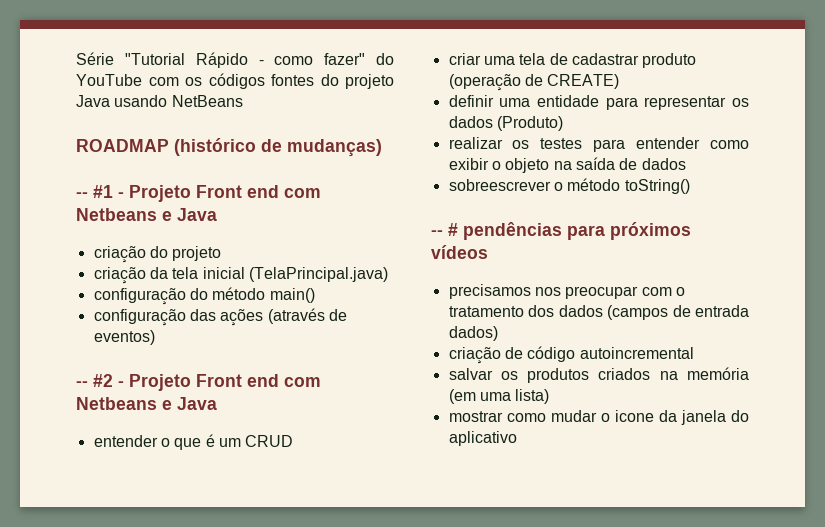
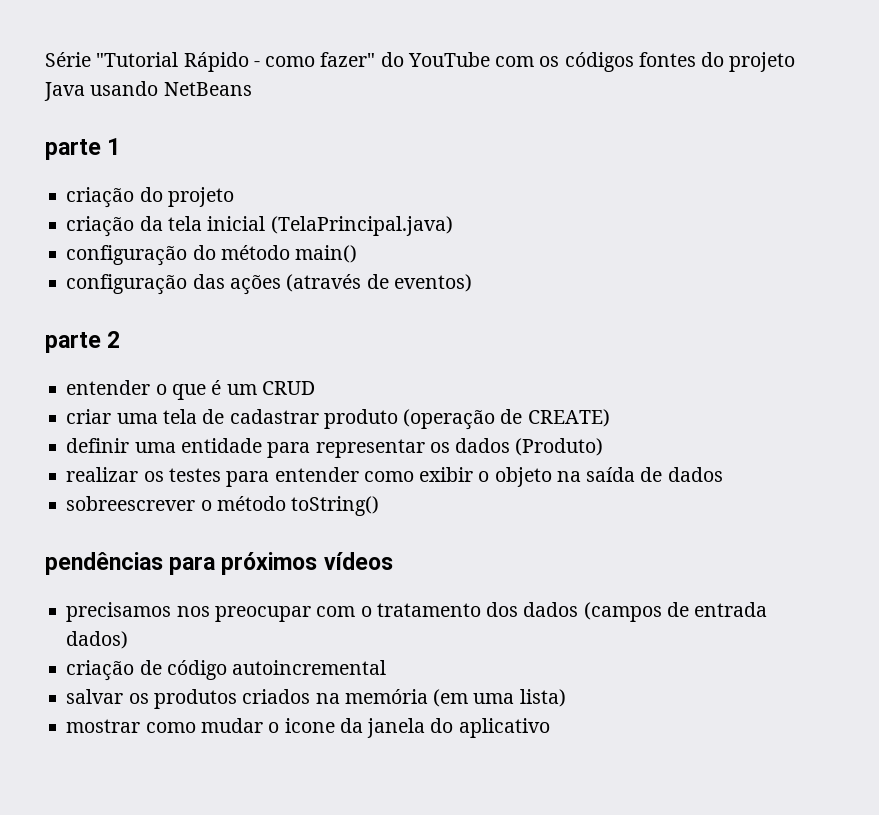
- ROADMAP (histórico de mudanças)
- -- #1 - Projeto Front end com Netbeans e Java
+ parte 1
- -- #2 - Projeto Front end com Netbeans e Java
+ parte 2
- -- # pendências para próximos vídeos
+ pendências para próximos vídeos

